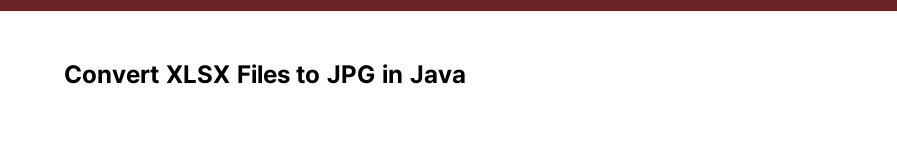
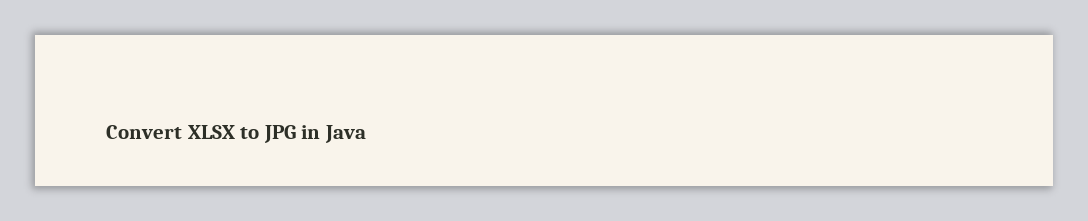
- Convert XLSX Files to JPG in Java
+ Convert XLSX to JPG in Java

